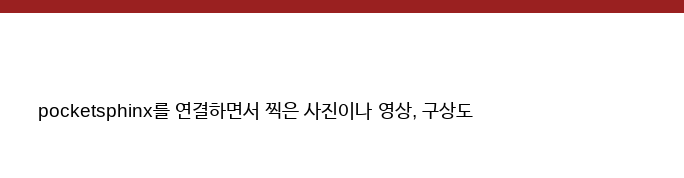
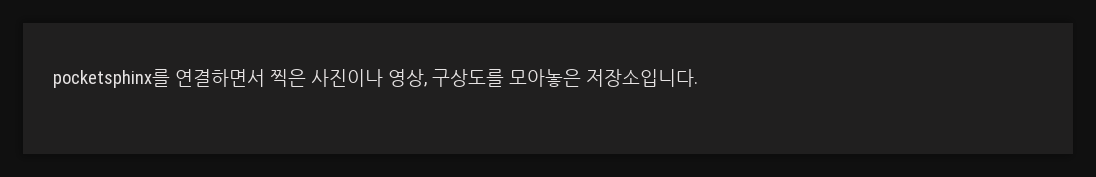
- pocketsphinx를 연결하면서 찍은 사진이나 영상, 구상도
+ pocketsphinx를 연결하면서 찍은 사진이나 영상, 구상도를 모아놓은 저장소입니다.

